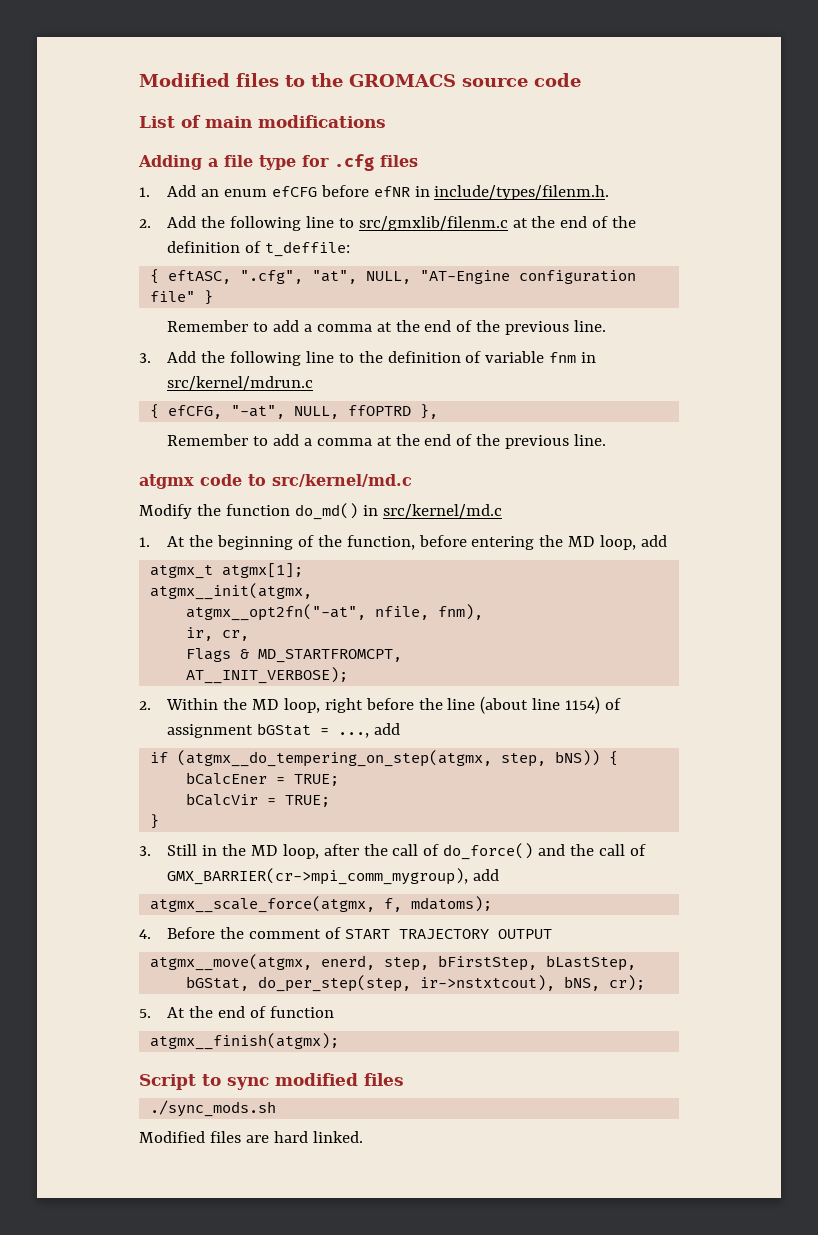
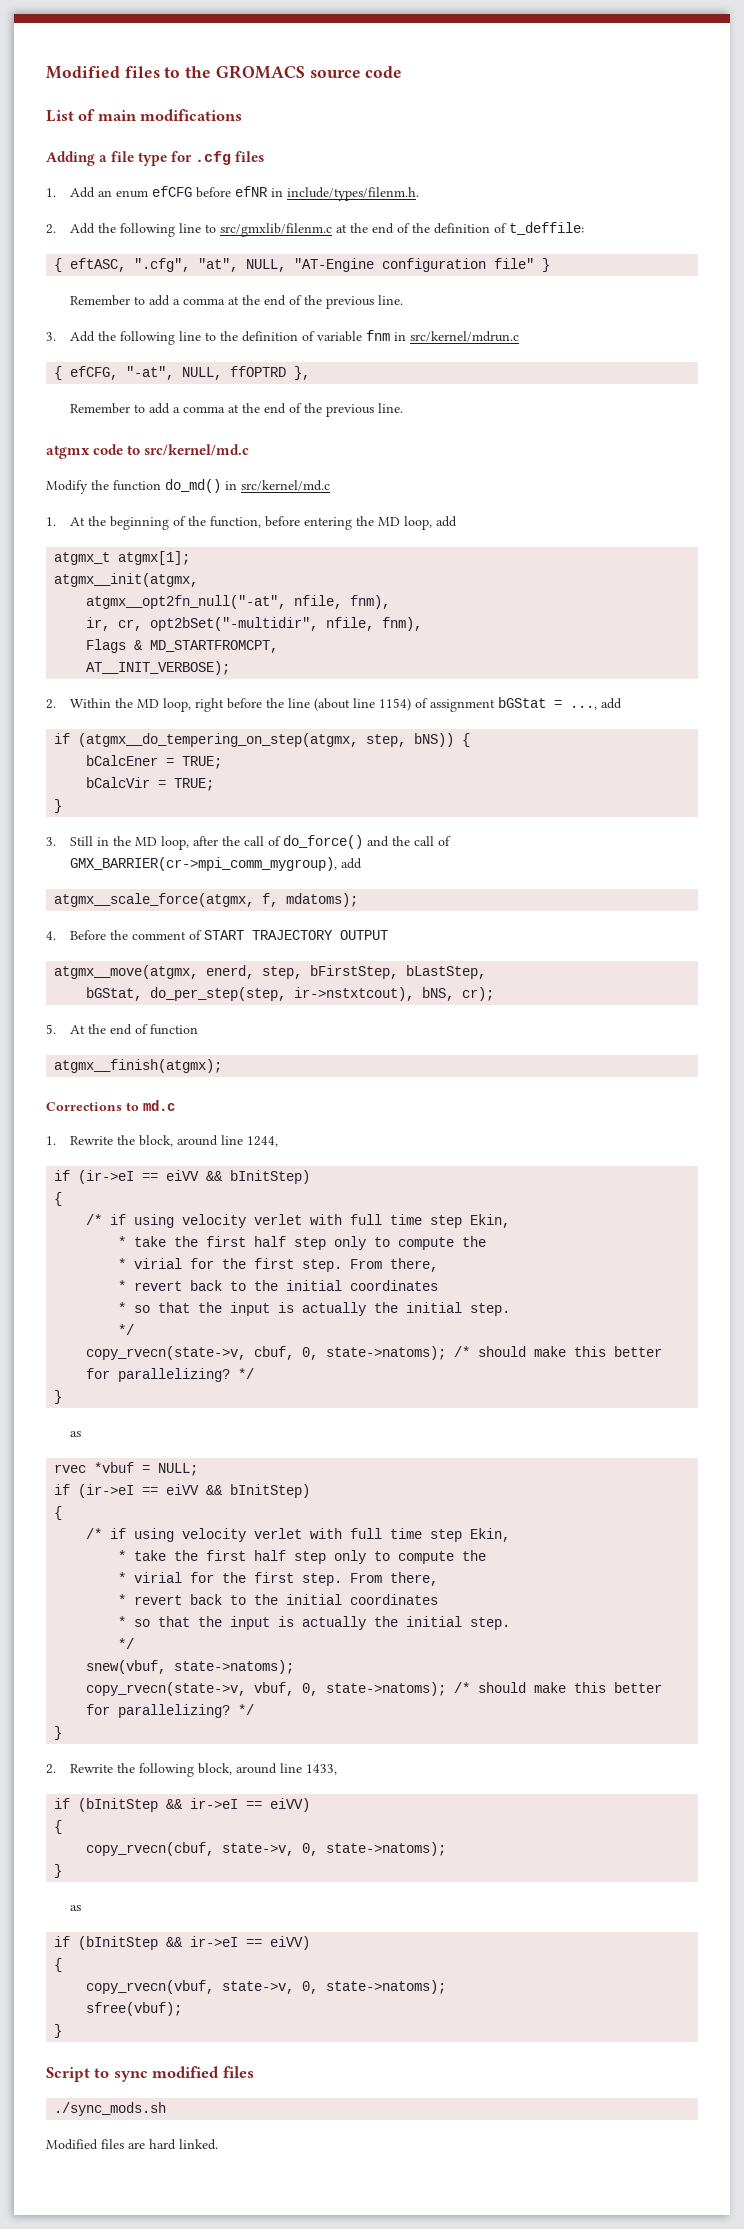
- atgmx__opt2fn("-at", nfile, fnm),
+ atgmx__opt2fn_null("-at", nfile, fnm),
- ir, cr,
+ ir, cr, opt2bSet("-multidir", nfile, fnm),
+ Corrections to md.c
+ 1. Rewrite the block, around line 1244,
+ if (ir->eI == eiVV && bInitStep)
+ {
+ /* if using velocity verlet with full time step Ekin,
+ * take the first half step only to compute the
+ * virial for the first step. From there,
+ * revert back to the initial coordinates
+ * so that the input is actually the initial step.
+ */
+ copy_rvecn(state->v, cbuf, 0, state->natoms); /* should make this better for parallelizing? */
+ }
+ as
+ rvec *vbuf = NULL;
+ if (ir->eI == eiVV && bInitStep)
+ {
+ /* if using velocity verlet with full time step Ekin,
+ * take the first half step only to compute the
+ * virial for the first step. From there,
+ * revert back to the initial coordinates
+ * so that the input is actually the initial step.
+ */
+ snew(vbuf, state->natoms);
+ copy_rvecn(state->v, vbuf, 0, state->natoms); /* should make this better for parallelizing? */
+ }
+ 2. Rewrite the following block, around line 1433,
+ if (bInitStep && ir->eI == eiVV)
+ {
+ copy_rvecn(cbuf, state->v, 0, state->natoms);
+ }
+ as
+ if (bInitStep && ir->eI == eiVV)
+ {
+ copy_rvecn(vbuf, state->v, 0, state->natoms);
+ sfree(vbuf);
+ }

